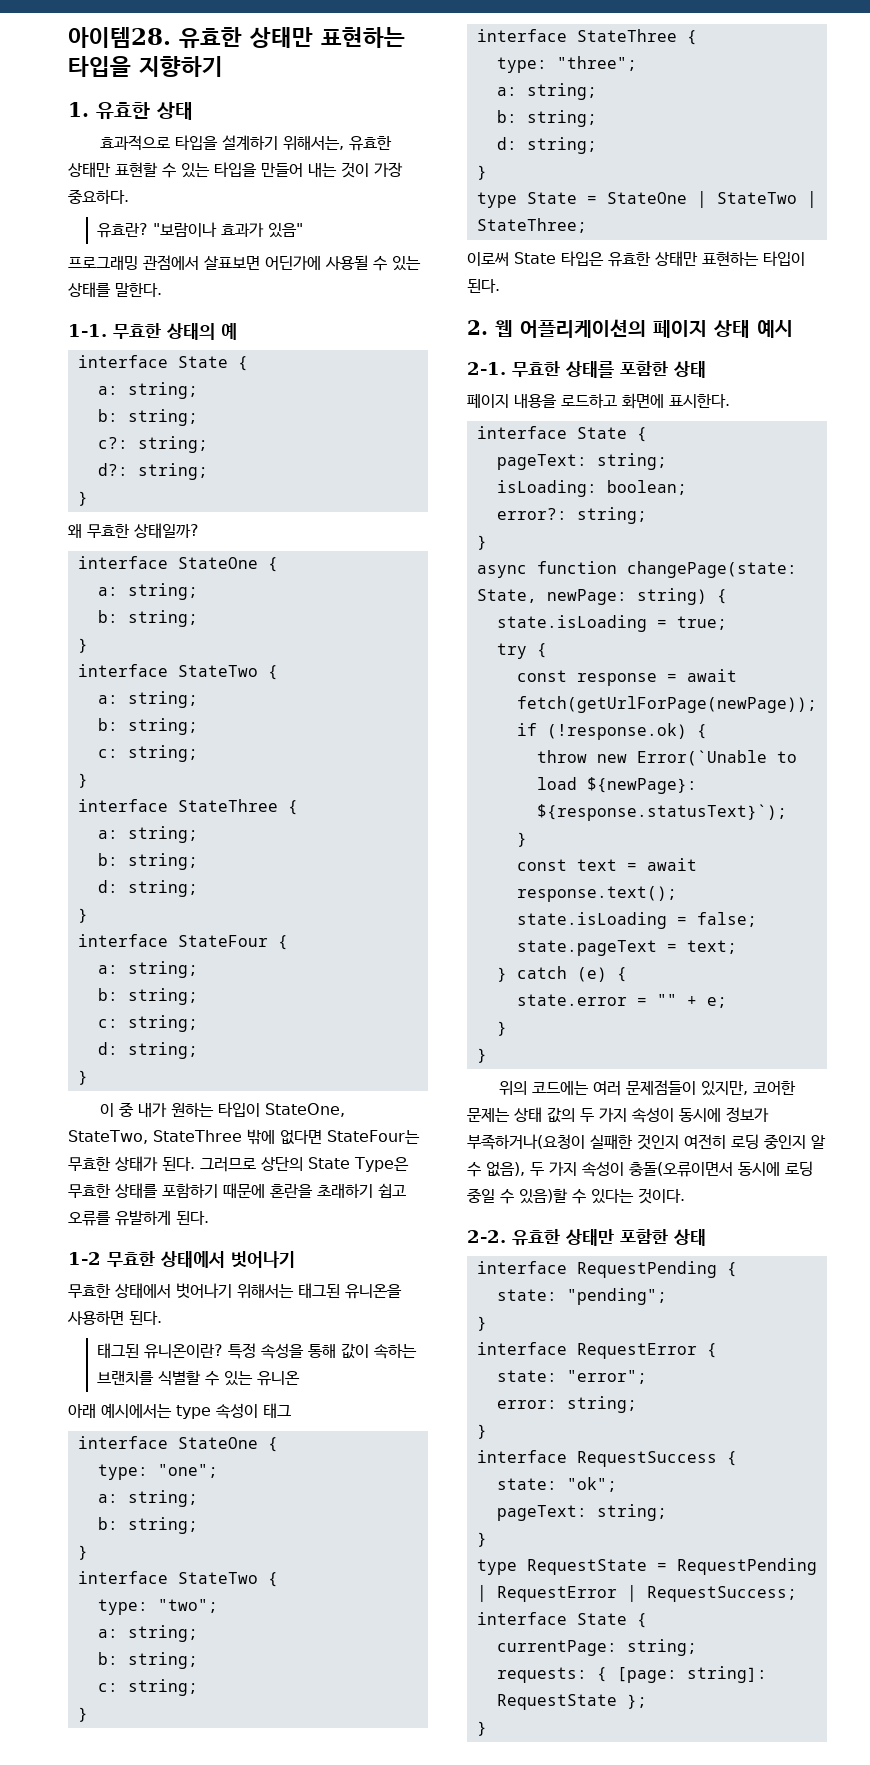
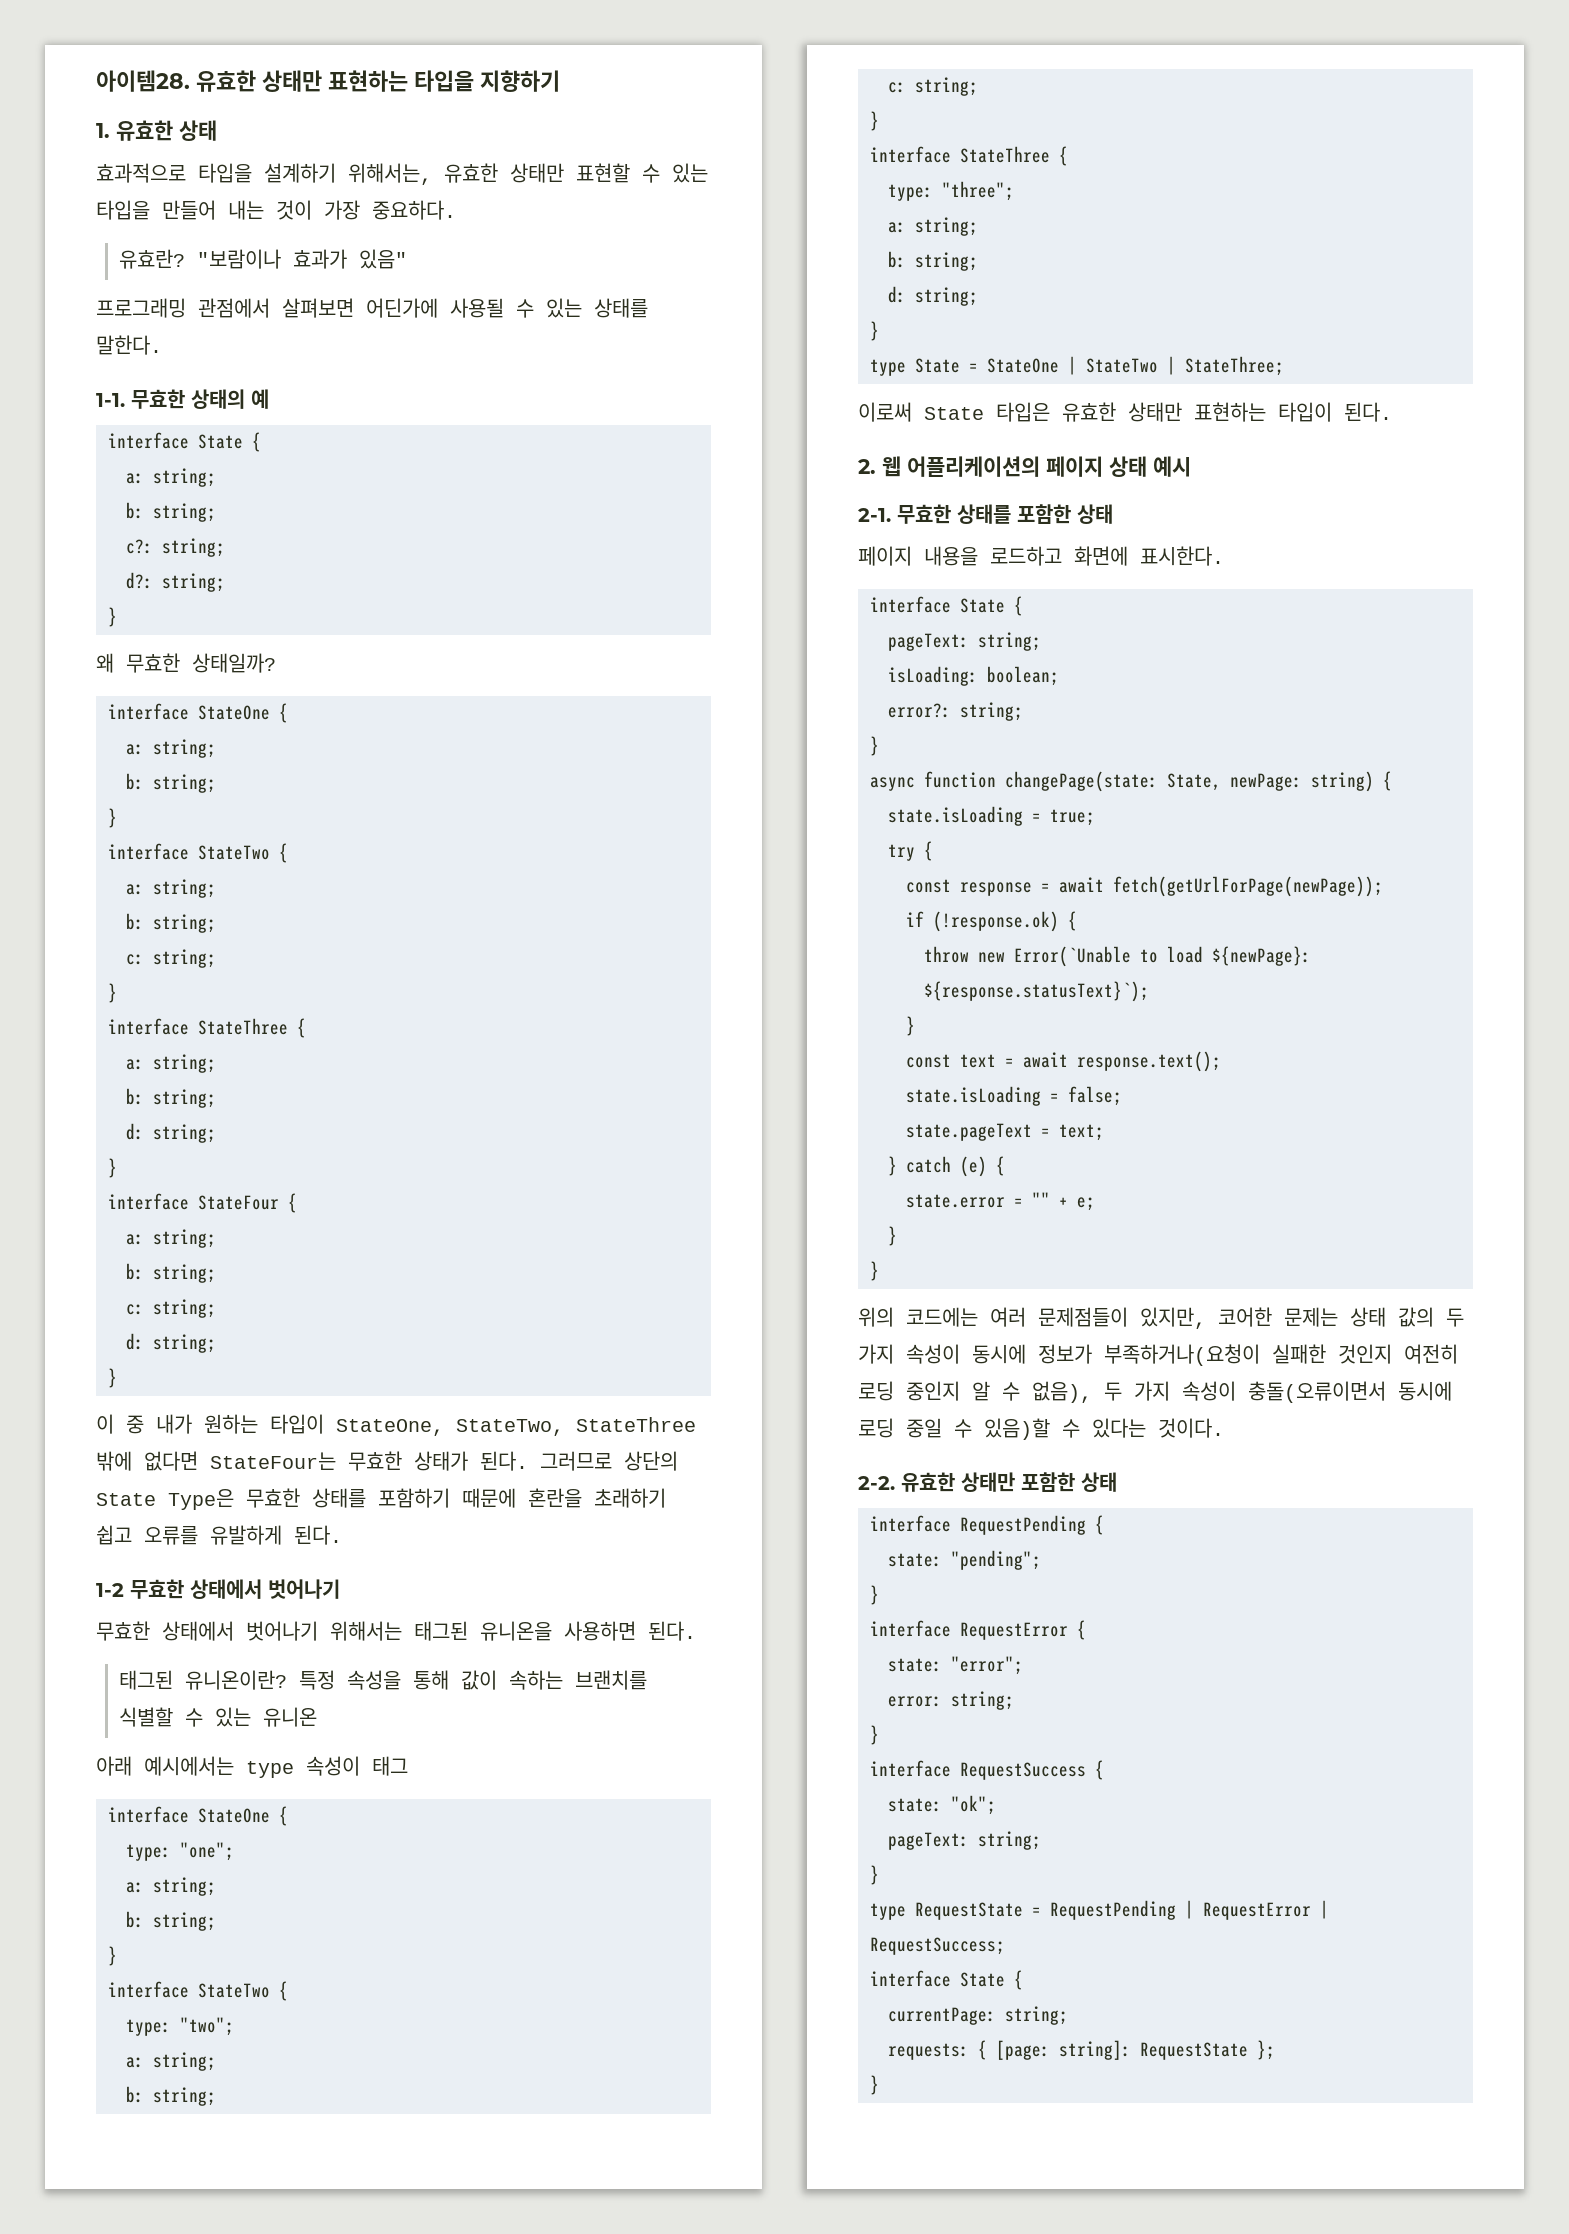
- 프로그래밍 관점에서 살표보면 어딘가에 사용될 수 있는 상태를 말한다.
+ 프로그래밍 관점에서 살펴보면 어딘가에 사용될 수 있는 상태를 말한다.

